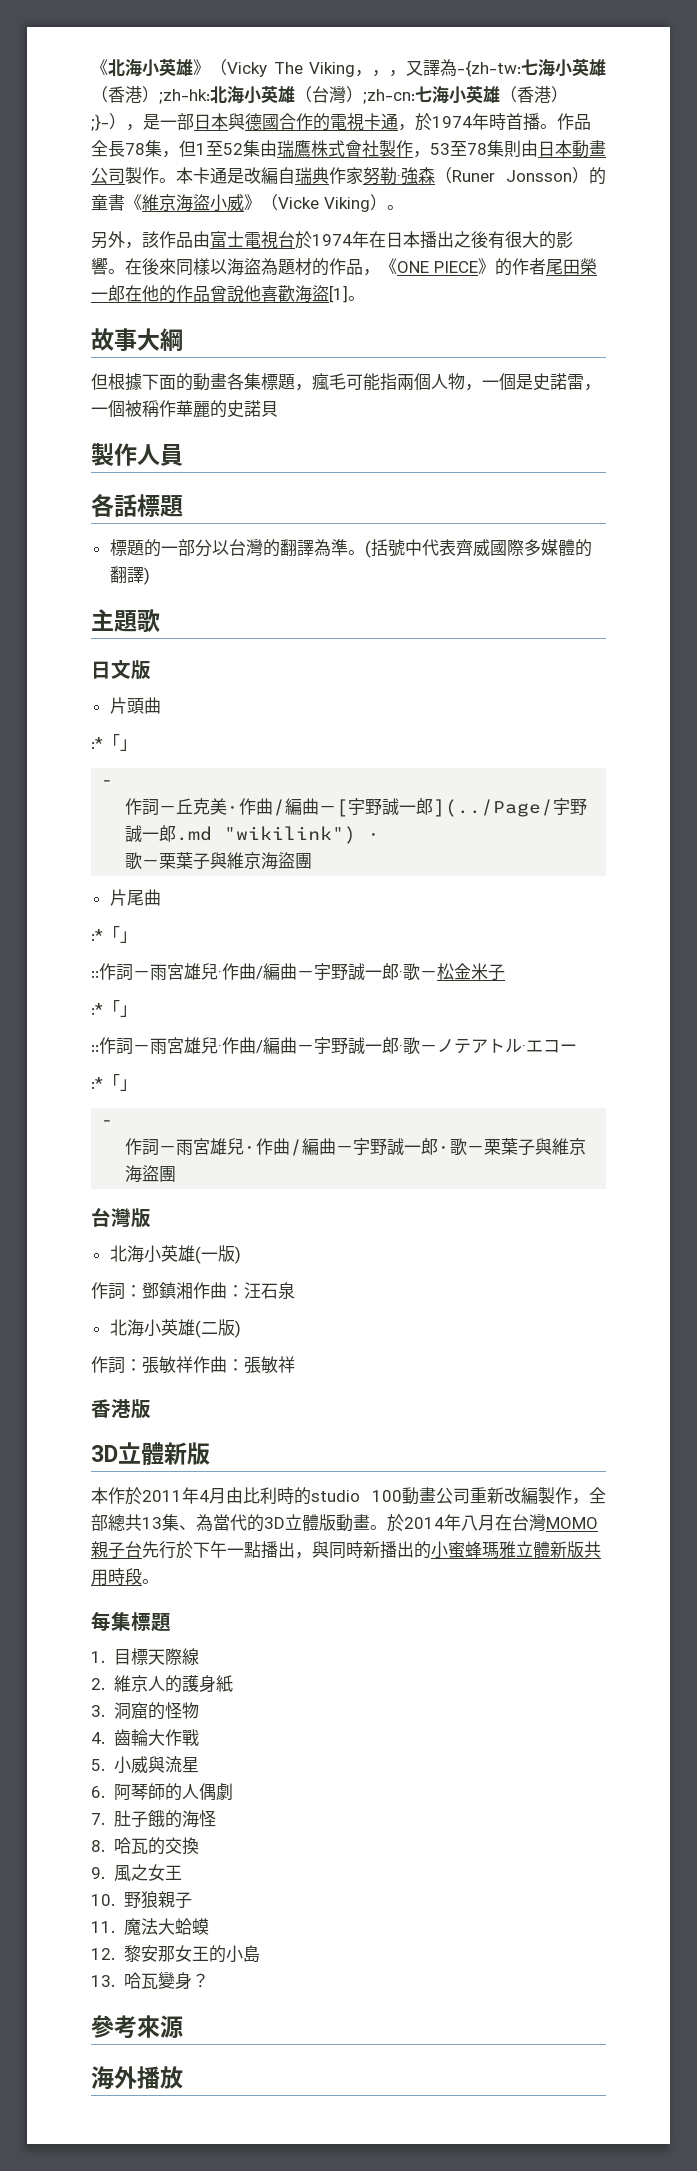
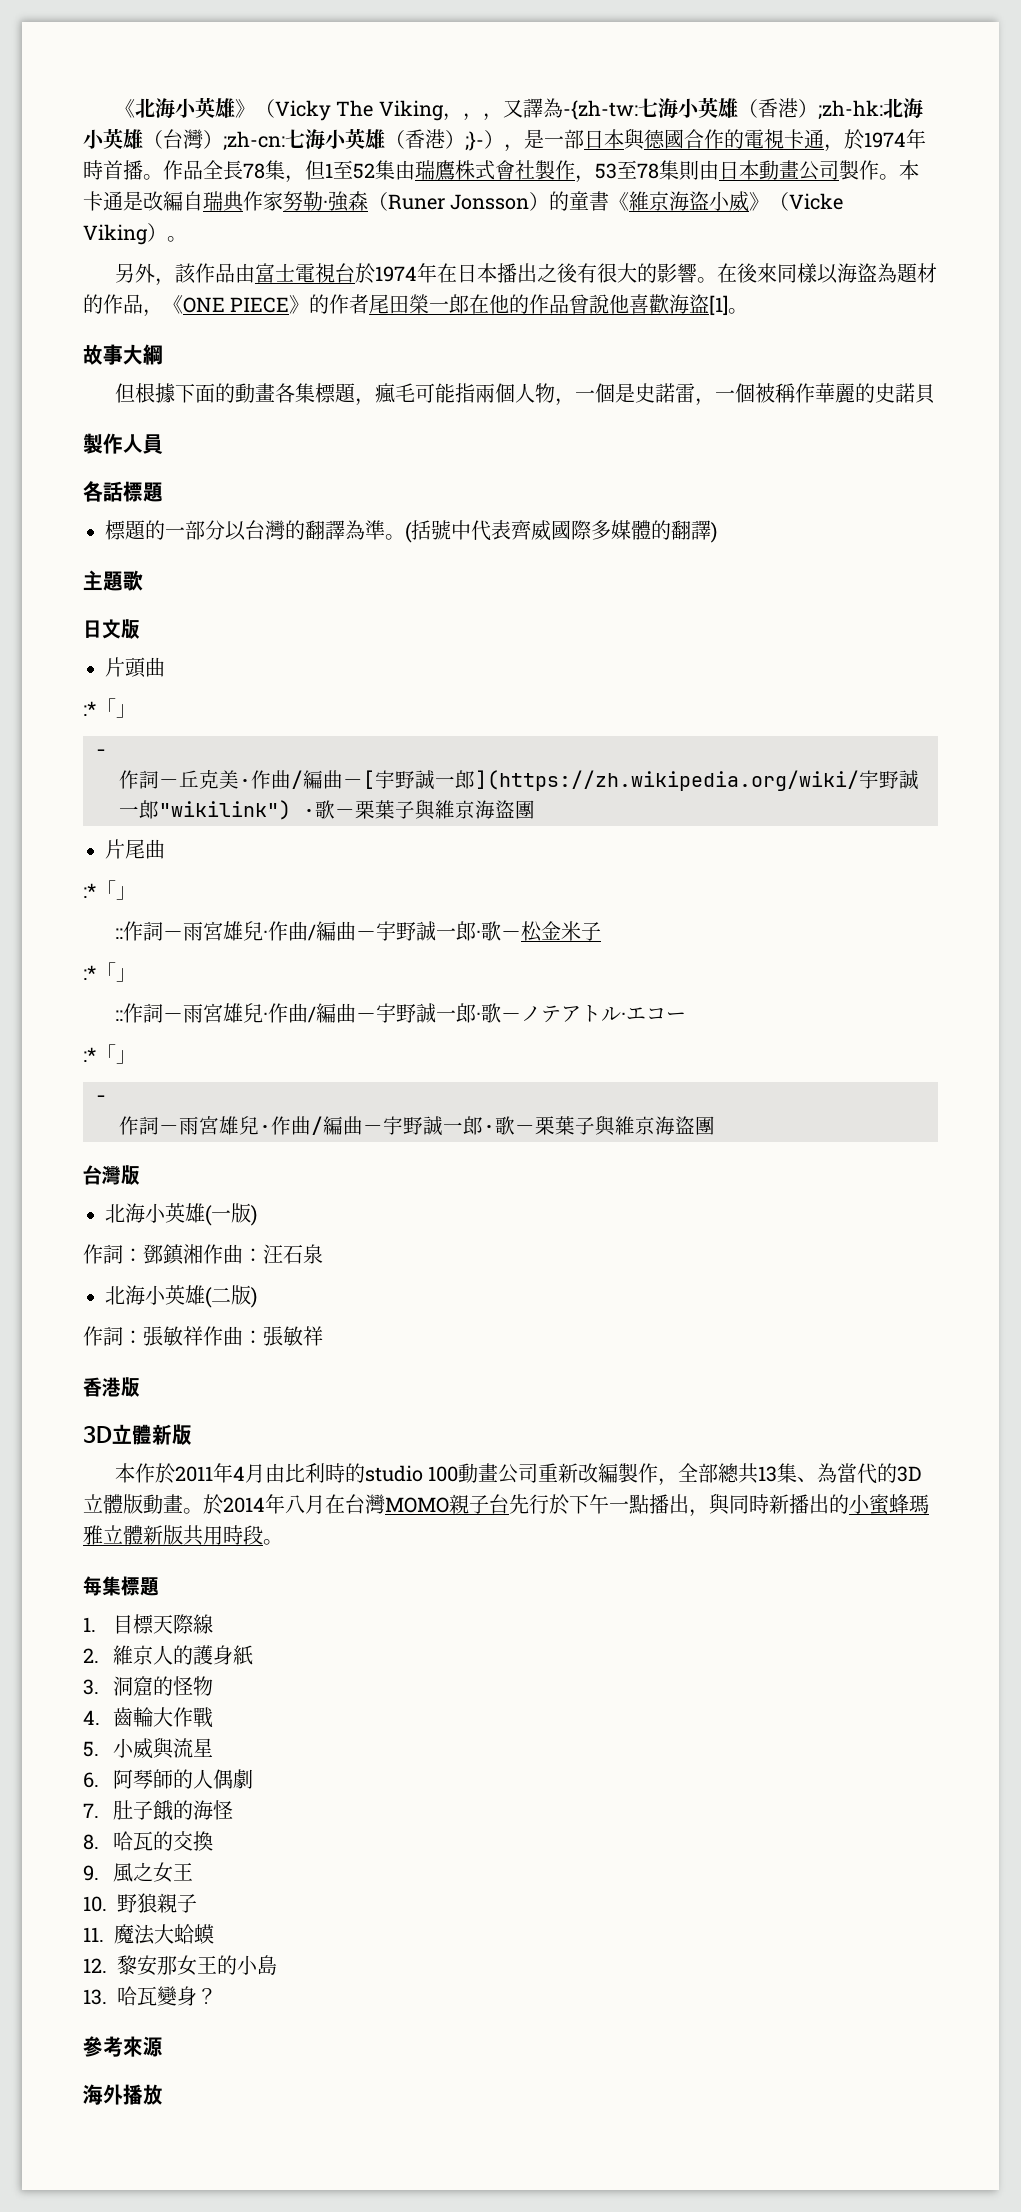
- 作詞－丘克美·作曲/編曲－[宇野誠一郎](../Page/宇野誠一郎.md "wikilink") ·
- 歌－栗葉子與維京海盜團
+ 作詞－丘克美·作曲/編曲－[宇野誠一郎](https://zh.wikipedia.org/wiki/宇野誠一郎"wikilink") ·歌－栗葉子與維京海盜團

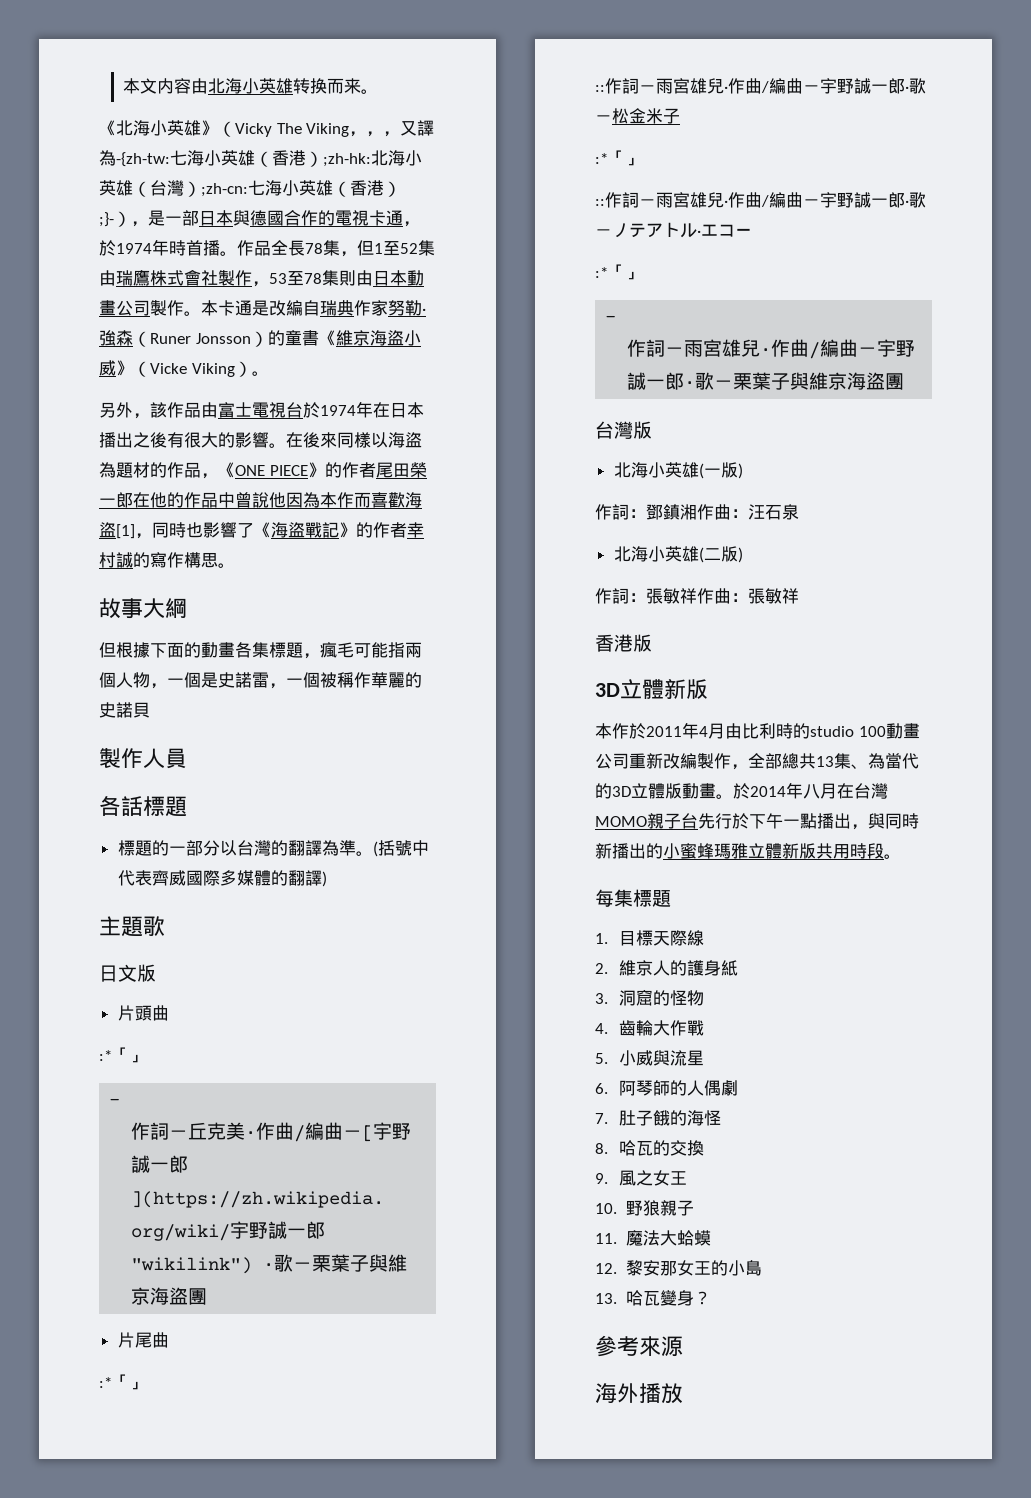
+ 本文内容由北海小英雄转换而来。
- 在後來同樣以海盜為題材的作品，《ONE PIECE》的作者尾田榮一郎在他的作品曾說他喜歡海盜[1]。
+ 在後來同樣以海盜為題材的作品，《ONE PIECE》的作者尾田榮一郎在他的作品中曾說他因為本作而喜歡海盜[1]，同時也影響了《海盜戰記》的作者幸村誠的寫作構思。

